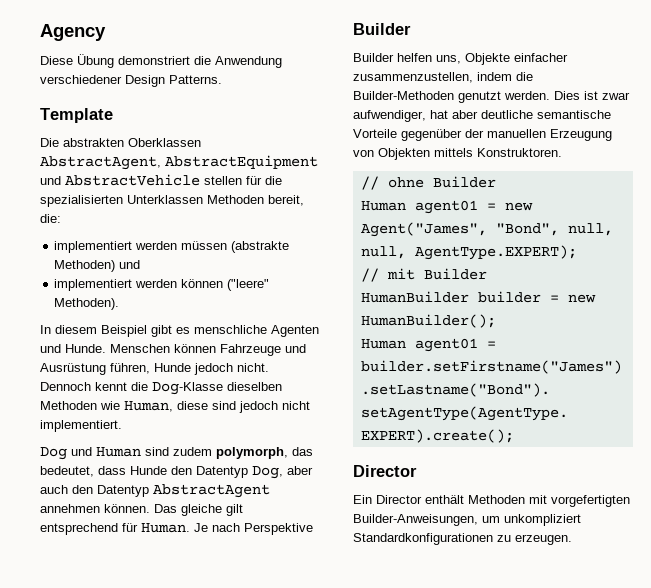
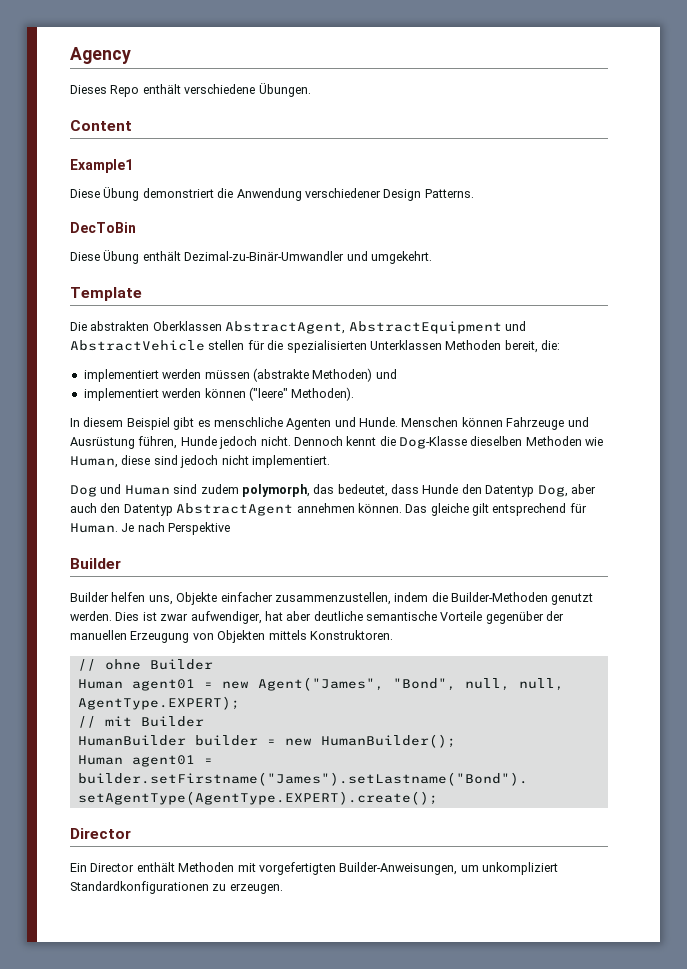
+ Dieses Repo enthält verschiedene Übungen.
+ Content
+ Example1
+ DecToBin
+ Diese Übung enthält Dezimal-zu-Binär-Umwandler und umgekehrt.

